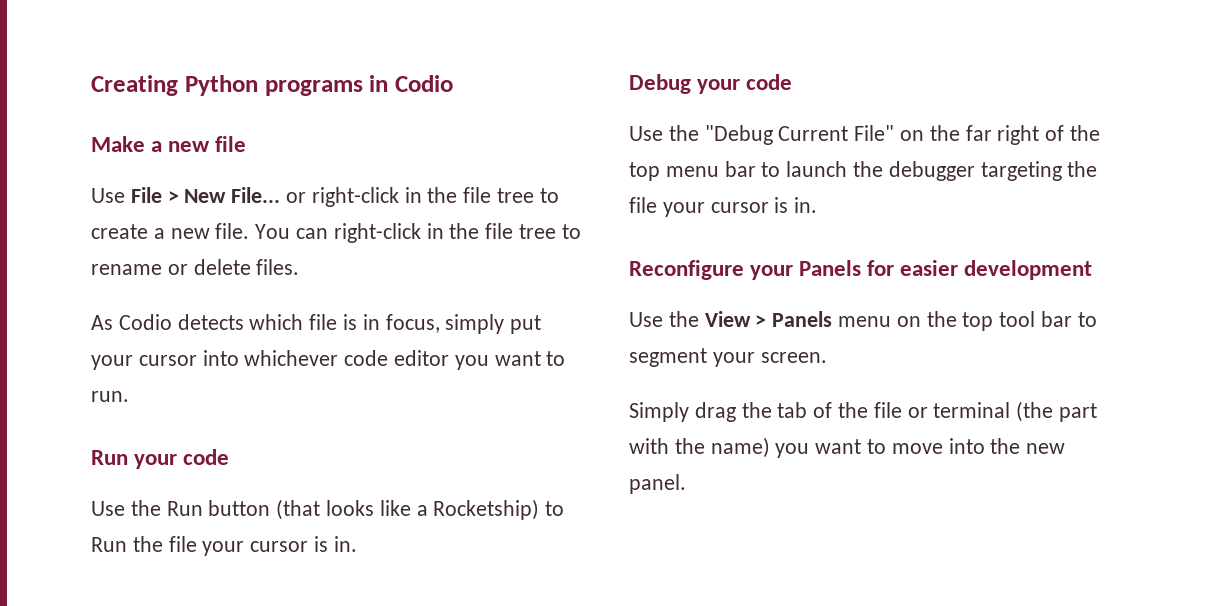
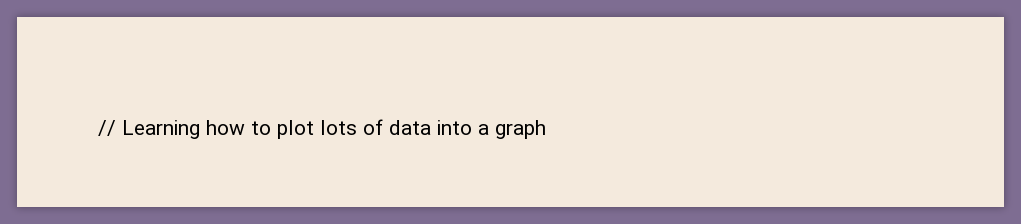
- Creating Python programs in Codio
- Make a new file
- Use File > New File... or right-click in the file tree to create a new file. You can right-click in the file tree to rename or delete files.
- As Codio detects which file is in focus, simply put your cursor into whichever code editor you want to run.
- Run your code
- Use the Run button (that looks like a Rocketship) to Run the file your cursor is in.
- Debug your code
- Use the "Debug Current File" on the far right of the top menu bar to launch the debugger targeting the file your cursor is in.
- Reconfigure your Panels for easier development
- Use the View > Panels menu on the top tool bar to segment your screen.
- Simply drag the tab of the file or terminal (the part with the name) you want to move into the new panel.
+ // Learning how to plot lots of data into a graph

